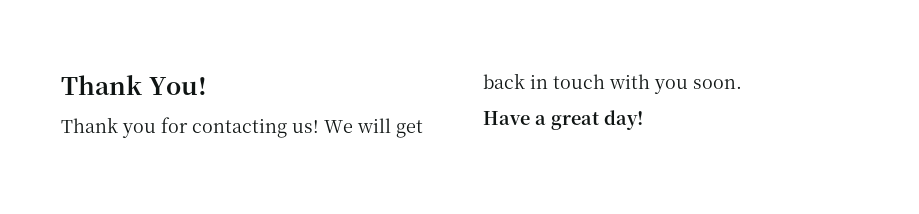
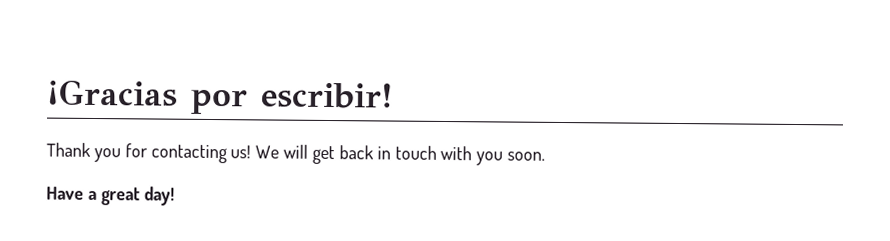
- Thank You!
+ ¡Gracias por escribir!

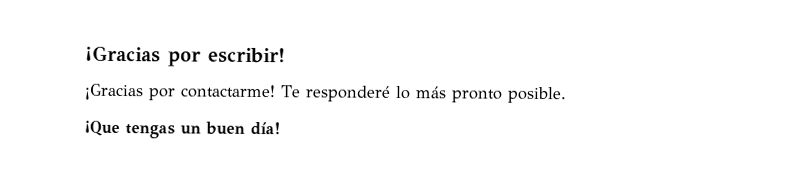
- Thank you for contacting us! We will get back in touch with you soon.
- Have a great day!
+ ¡Gracias por contactarme! Te responderé lo más pronto posible.
+ ¡Que tengas un buen día!

